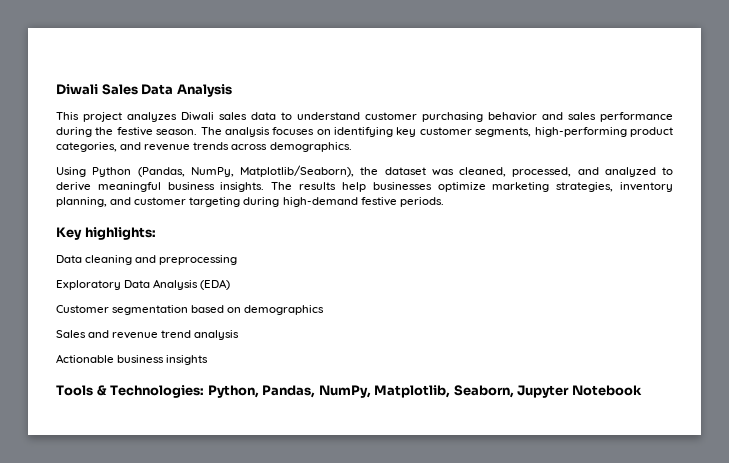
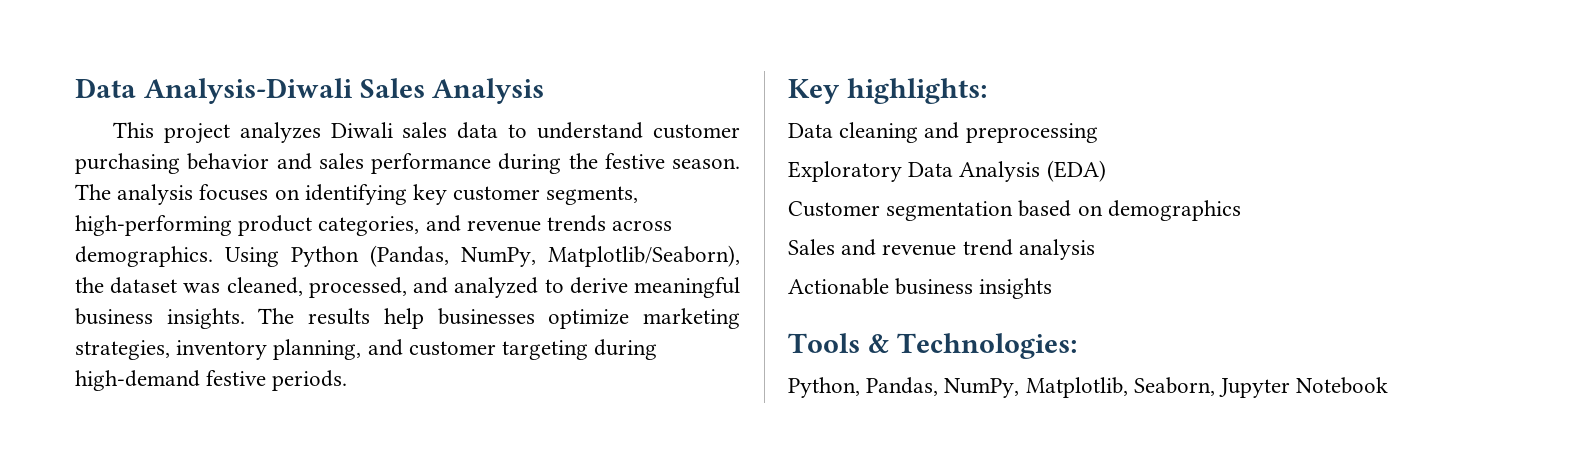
- Diwali Sales Data Analysis
+ Data Analysis-Diwali Sales Analysis
- The analysis focuses on identifying key customer segments, high-performing product categories, and revenue trends across demographics.
- Using Python (Pandas, NumPy, Matplotlib/Seaborn), the dataset was cleaned, processed, and analyzed to derive meaningful business insights.
+ The analysis focuses on identifying key customer segments, high-performing product categories, and revenue trends across demographics. Using Python (Pandas, NumPy, Matplotlib/Seaborn), the dataset was cleaned, processed, and analyzed to derive meaningful business insights.
- Tools & Technologies: Python, Pandas, NumPy, Matplotlib, Seaborn, Jupyter Notebook
+ Tools & Technologies:
+ Python, Pandas, NumPy, Matplotlib, Seaborn, Jupyter Notebook

